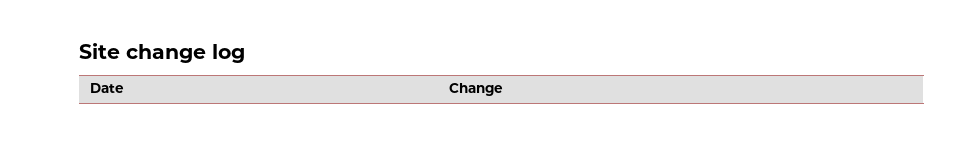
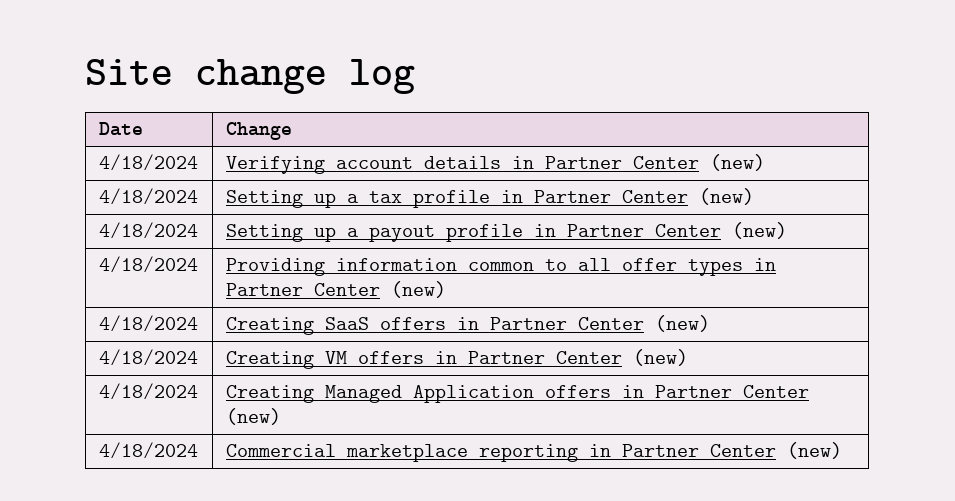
+ 4/18/2024 | Verifying account details in Partner Center (new)
+ 4/18/2024 | Setting up a tax profile in Partner Center (new)
+ 4/18/2024 | Setting up a payout profile in Partner Center (new)
+ 4/18/2024 | Providing information common to all offer types in Partner Center (new)
+ 4/18/2024 | Creating SaaS offers in Partner Center (new)
+ 4/18/2024 | Creating VM offers in Partner Center (new)
+ 4/18/2024 | Creating Managed Application offers in Partner Center (new)
+ 4/18/2024 | Commercial marketplace reporting in Partner Center (new)

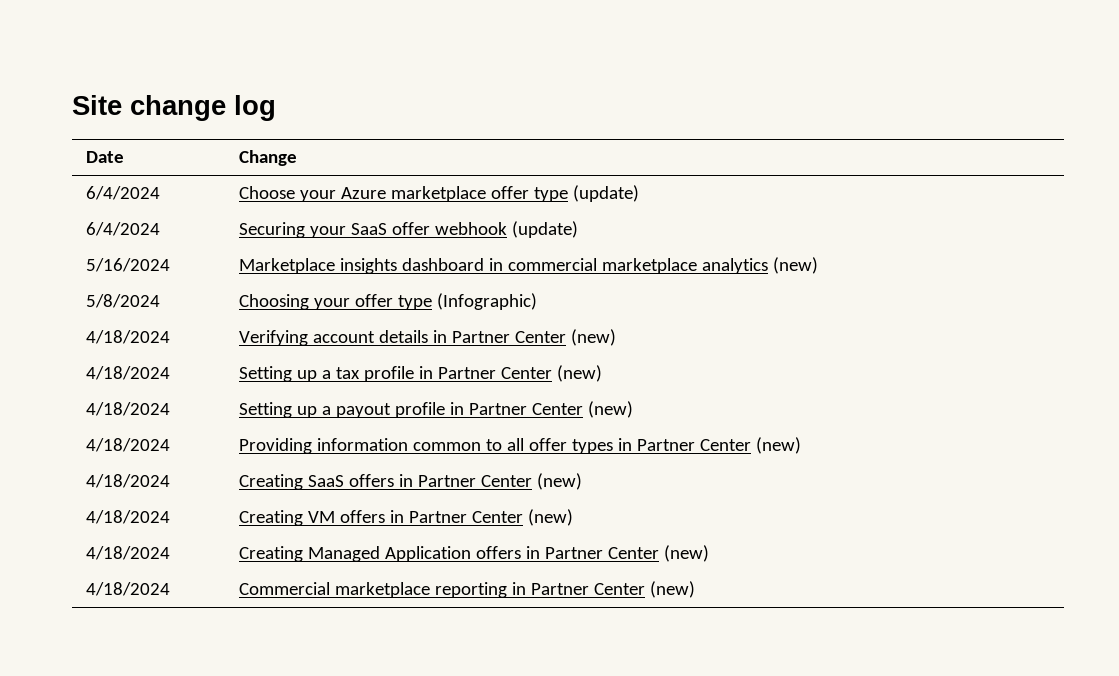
+ 6/4/2024 | Choose your Azure marketplace offer type (update)
+ 6/4/2024 | Securing your SaaS offer webhook (update)
+ 5/16/2024 | Marketplace insights dashboard in commercial marketplace analytics (new)
+ 5/8/2024 | Choosing your offer type (Infographic)

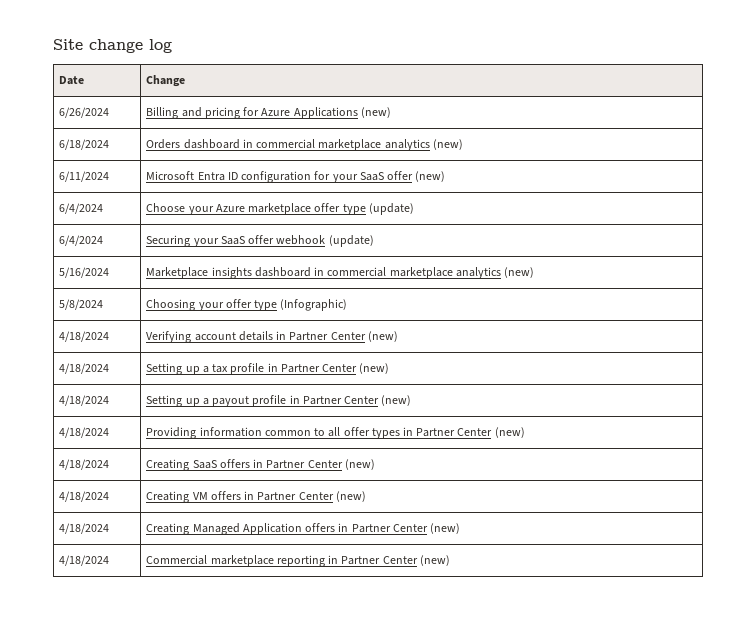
+ 6/26/2024 | Billing and pricing for Azure Applications (new)
+ 6/18/2024 | Orders dashboard in commercial marketplace analytics (new)
+ 6/11/2024 | Microsoft Entra ID configuration for your SaaS offer (new)

